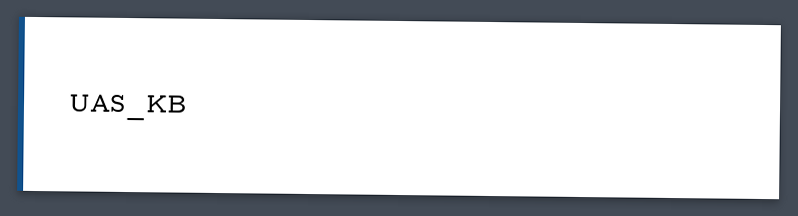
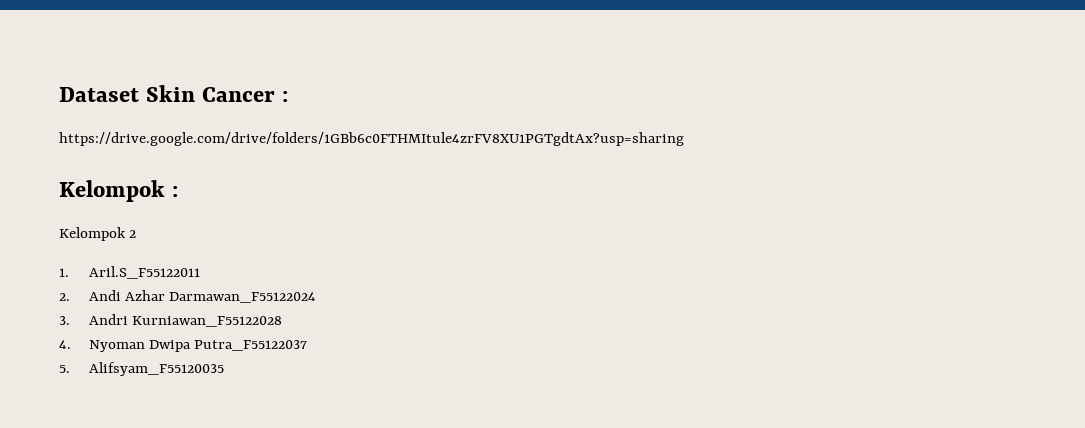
- UAS_KB
+ Dataset Skin Cancer :
+ https://drive.google.com/drive/folders/1GBb6c0FTHMItule4zrFV8XU1PGTgdtAx?usp=sharing
+ Kelompok :
+ Kelompok 2
+ 1. Aril.S_F55122011
+ 2. Andi Azhar Darmawan_F55122024
+ 3. Andri Kurniawan_F55122028
+ 4. Nyoman Dwipa Putra_F55122037
+ 5. Alifsyam_F55120035

